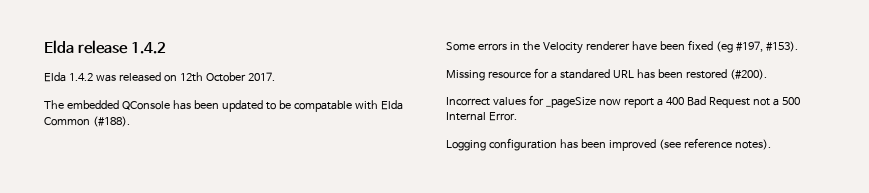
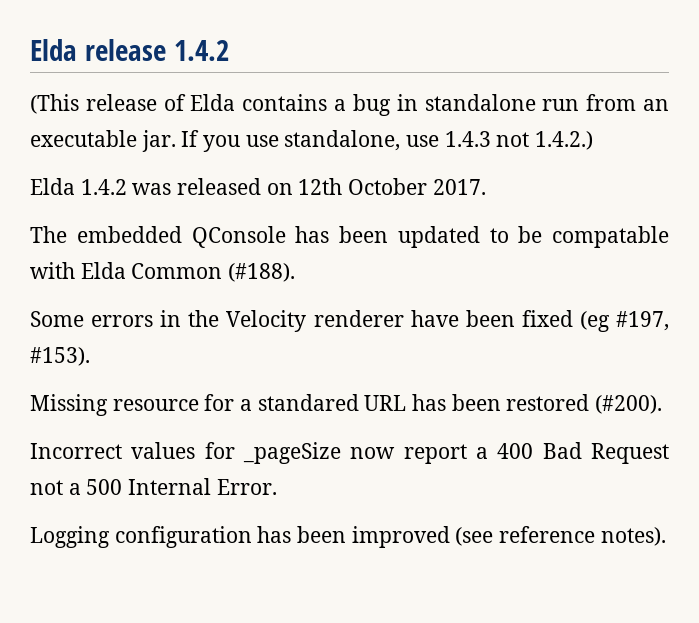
+ (This release of Elda contains a bug in standalone run from an executable jar. If you use standalone, use 1.4.3 not 1.4.2.)

